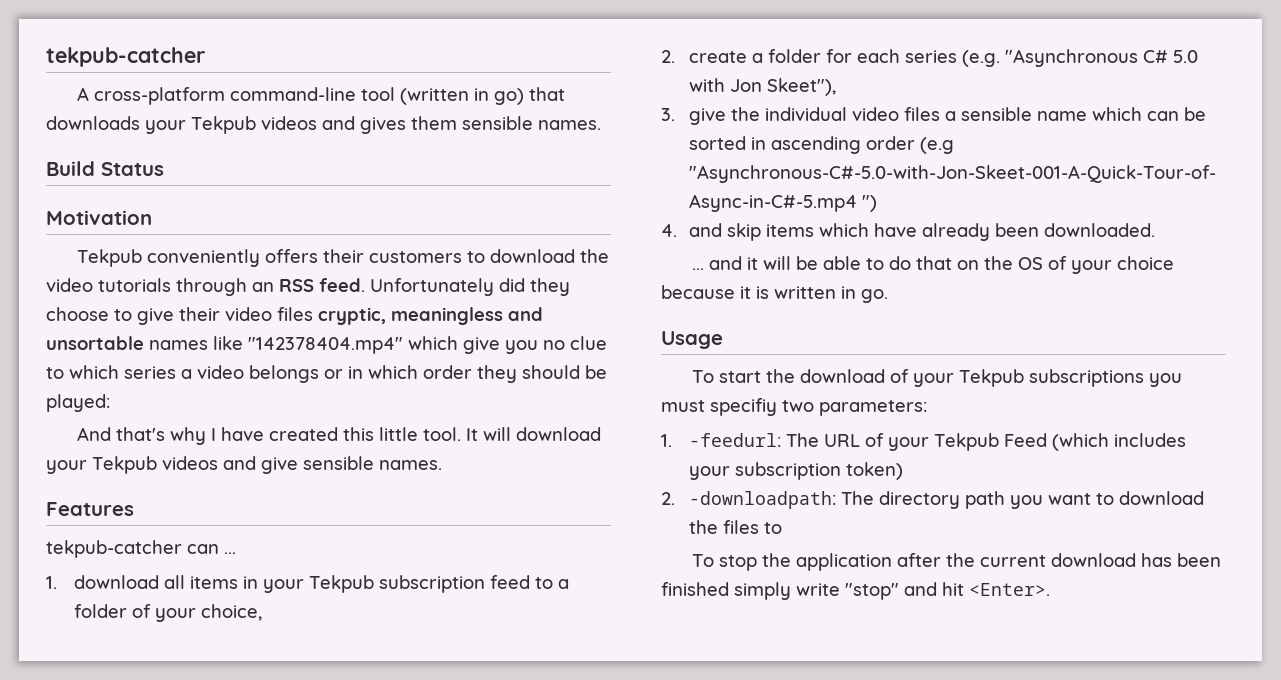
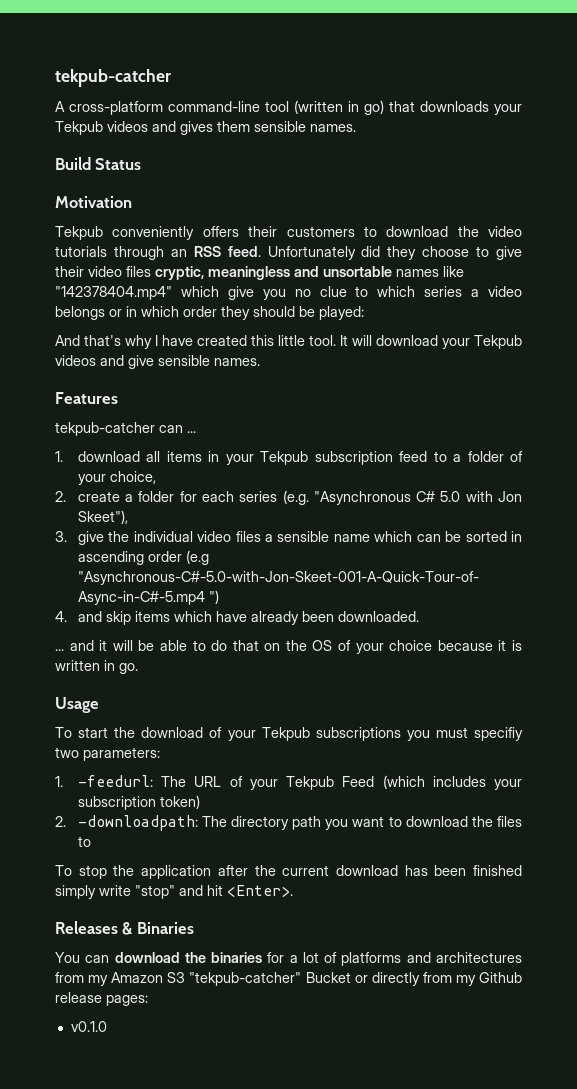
+ Releases & Binaries
+ You can download the binaries for a lot of platforms and architectures from my Amazon S3 "tekpub-catcher" Bucket or directly from my Github release pages:
+ v0.1.0

